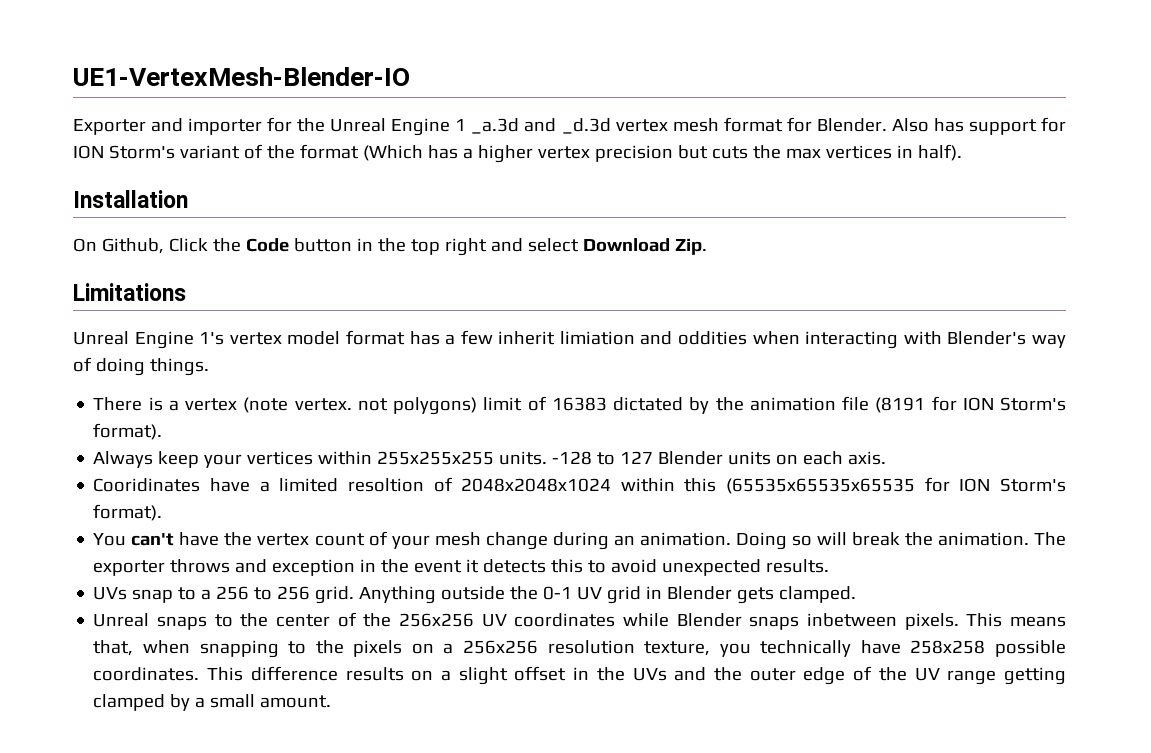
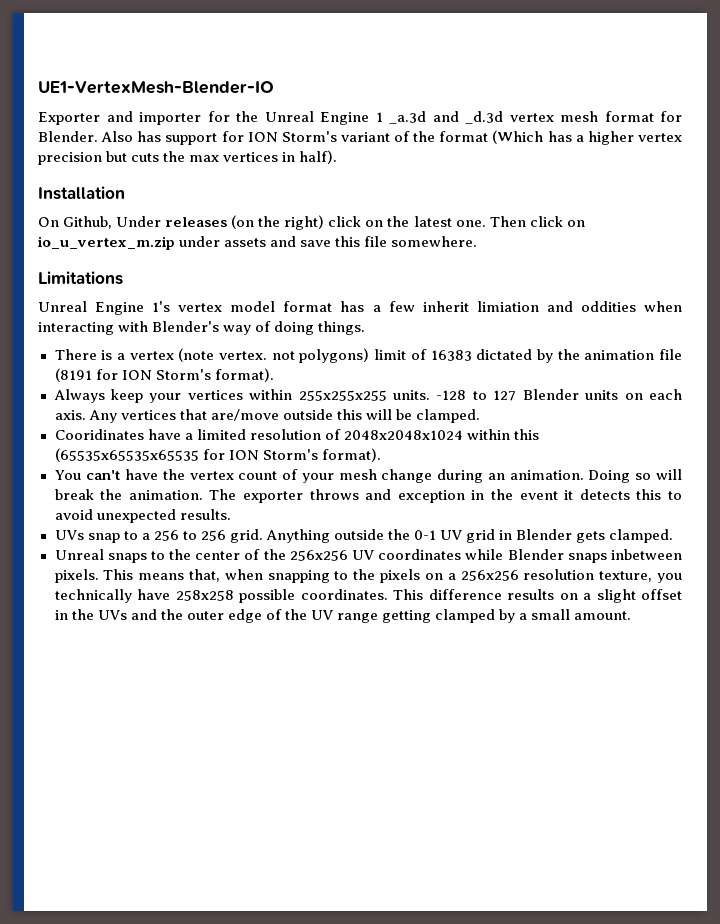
- On Github, Click the Code button in the top right and select Download Zip.
+ On Github, Under releases (on the right) click on the latest one. Then click on io_u_vertex_m.zip under assets and save this file somewhere.
+ Any vertices that are/move outside this will be clamped.
- Cooridinates have a limited resoltion of 2048x2048x1024 within this (65535x65535x65535 for ION Storm's format).
+ Cooridinates have a limited resolution of 2048x2048x1024 within this (65535x65535x65535 for ION Storm's format).

